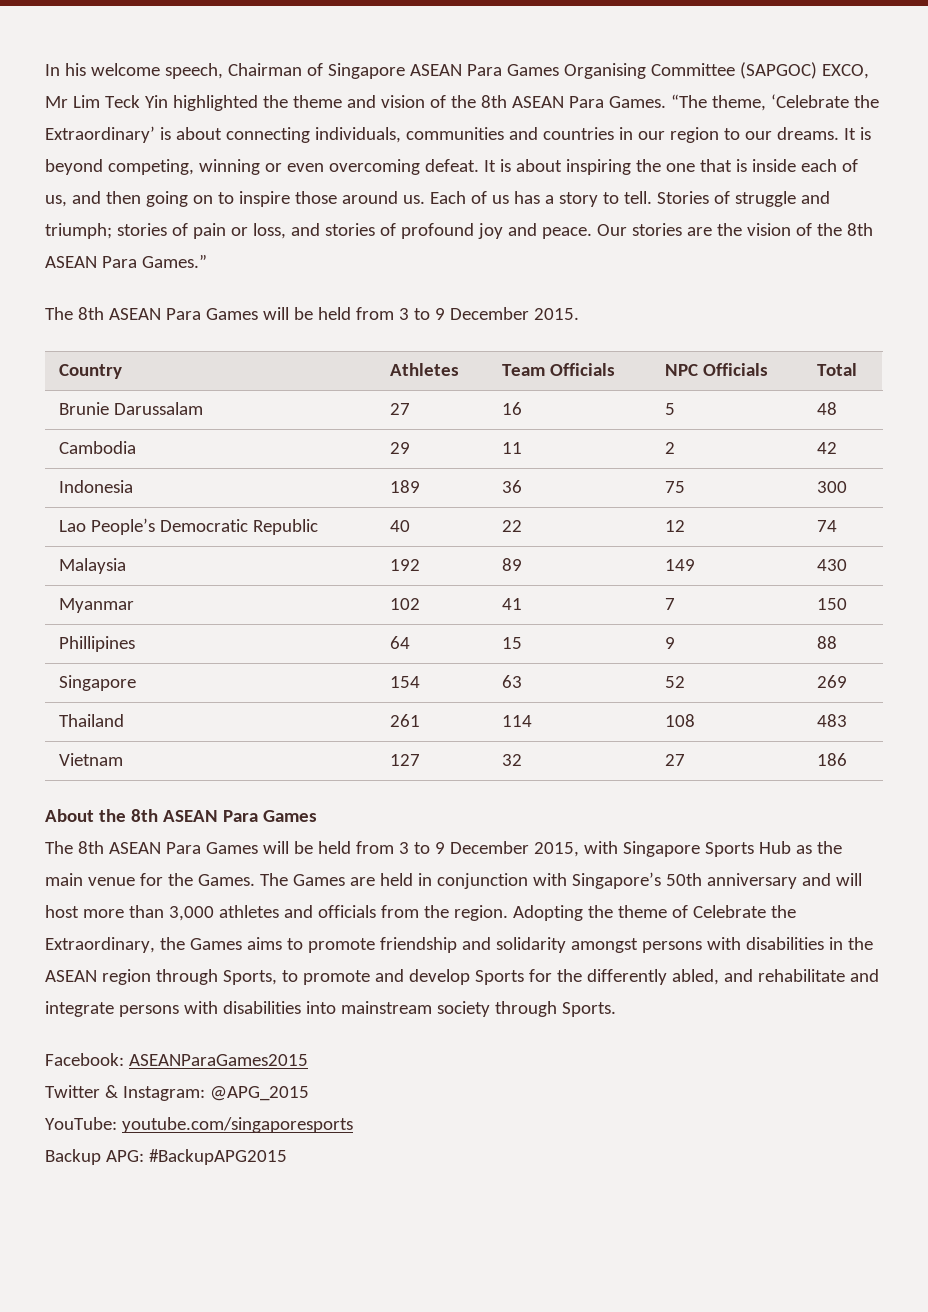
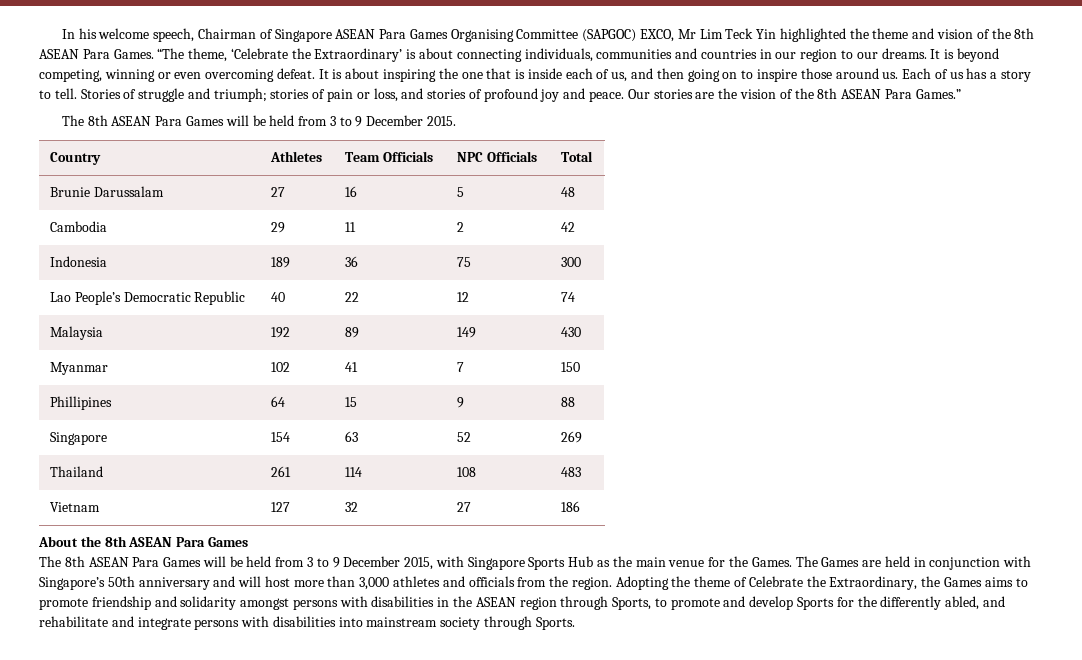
- Facebook: ASEANParaGames2015
- Twitter & Instagram: @APG_2015
- YouTube: youtube.com/singaporesports
- Backup APG: #BackupAPG2015

